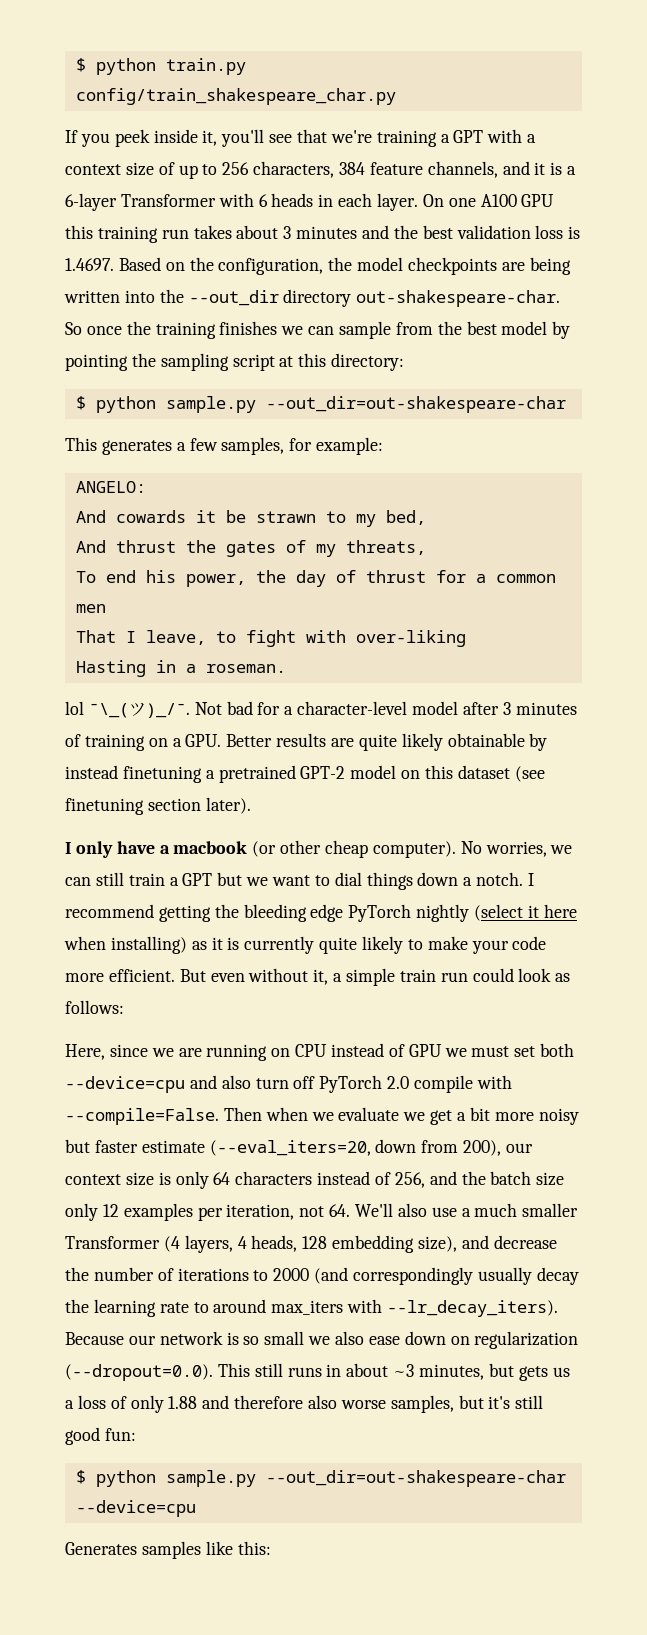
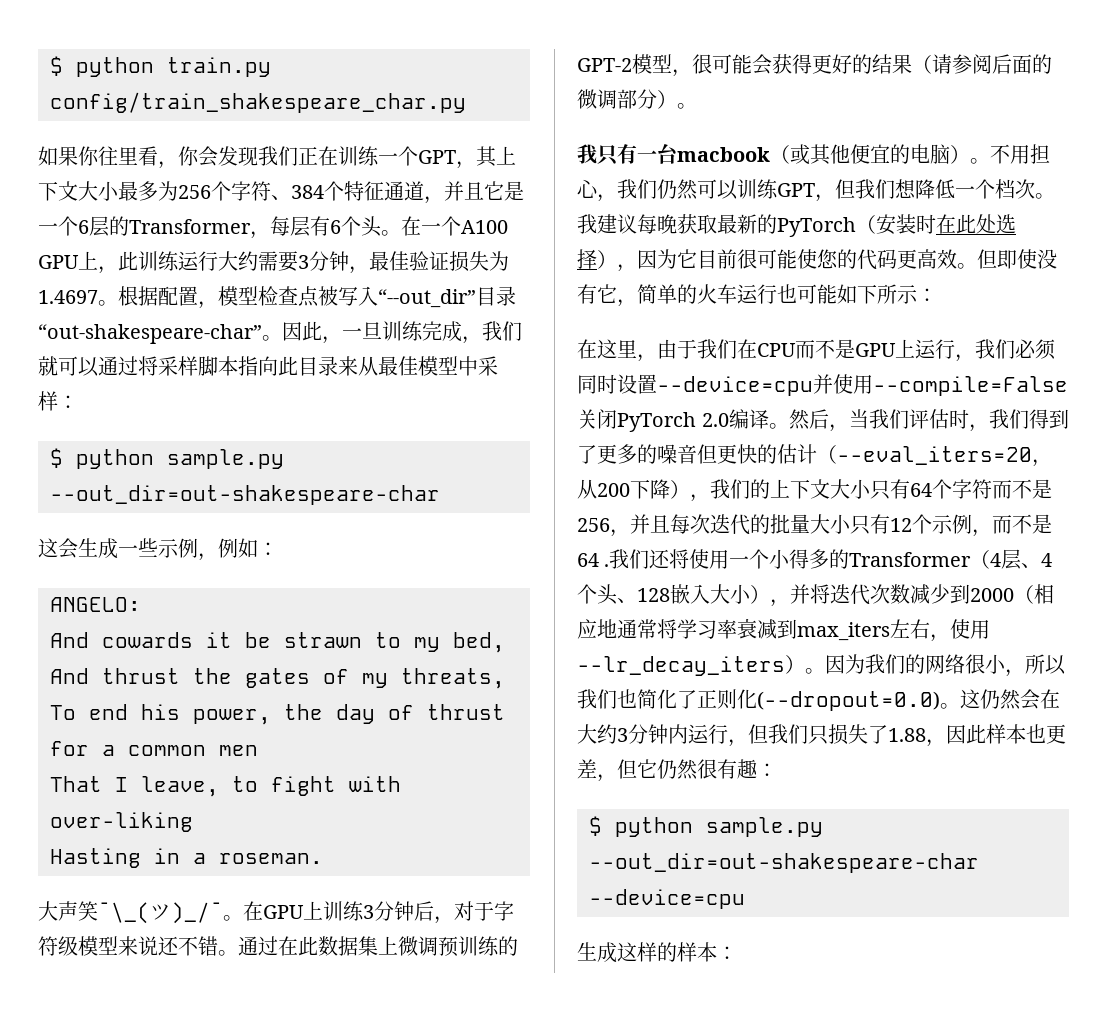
- If you peek inside it, you'll see that we're training a GPT with a context size of up to 256 characters, 384 feature channels, and it is a 6-layer Transformer with 6 heads in each layer. On one A100 GPU this training run takes about 3 minutes and the best validation loss is 1.4697. Based on the configuration, the model checkpoints are being written into the --out_dir directory out-shakespeare-char. So once the training finishes we can sample from the best model by pointing the sampling script at this directory:
+ 如果你往里看，你会发现我们正在训练一个GPT，其上下文大小最多为256个字符、384个特征通道，并且它是一个6层的Transformer，每层有6个头。在一个A100 GPU上，此训练运行大约需要3分钟，最佳验证损失为1.4697。根据配置，模型检查点被写入“--out_dir”目录“out-shakespeare-char”。因此，一旦训练完成，我们就可以通过将采样脚本指向此目录来从最佳模型中采样：
  $ python sample.py --out_dir=out-shakespeare-char
- This generates a few samples, for example:
+ 这会生成一些示例，例如：
- lol ¯\_(ツ)_/¯. Not bad for a character-level model after 3 minutes of training on a GPU. Better results are quite likely obtainable by instead finetuning a pretrained GPT-2 model on this dataset (see finetuning section later).
- I only have a macbook (or other cheap computer). No worries, we can still train a GPT but we want to dial things down a notch. I recommend getting the bleeding edge PyTorch nightly (select it here when installing) as it is currently quite likely to make your code more efficient. But even without it, a simple train run could look as follows:
- Here, since we are running on CPU instead of GPU we must set both --device=cpu and also turn off PyTorch 2.0 compile with --compile=False. Then when we evaluate we get a bit more noisy but faster estimate (--eval_iters=20, down from 200), our context size is only 64 characters instead of 256, and the batch size only 12 examples per iteration, not 64. We'll also use a much smaller Transformer (4 layers, 4 heads, 128 embedding size), and decrease the number of iterations to 2000 (and correspondingly usually decay the learning rate to around max_iters with --lr_decay_iters). Because our network is so small we also ease down on regularization (--dropout=0.0). This still runs in about ~3 minutes, but gets us a loss of only 1.88 and therefore also worse samples, but it's still good fun:
+ 大声笑¯\_(ツ)_/¯。在GPU上训练3分钟后，对于字符级模型来说还不错。通过在此数据集上微调预训练的GPT-2模型，很可能会获得更好的结果（请参阅后面的微调部分）。
+ 我只有一台macbook（或其他便宜的电脑）。不用担心，我们仍然可以训练GPT，但我们想降低一个档次。我建议每晚获取最新的PyTorch（安装时在此处选择），因为它目前很可能使您的代码更高效。但即使没有它，简单的火车运行也可能如下所示：
+ 在这里，由于我们在CPU而不是GPU上运行，我们必须同时设置--device=cpu并使用--compile=False关闭PyTorch 2.0编译。然后，当我们评估时，我们得到了更多的噪音但更快的估计（--eval_iters=20，从200下降），我们的上下文大小只有64个字符而不是256，并且每次迭代的批量大小只有12个示例，而不是64 .我们还将使用一个小得多的Transformer（4层、4个头、128嵌入大小），并将迭代次数减少到2000（相应地通常将学习率衰减到max_iters左右，使用--lr_decay_iters）。因为我们的网络很小，所以我们也简化了正则化(--dropout=0.0)。这仍然会在大约3分钟内运行，但我们只损失了1.88，因此样本也更差，但它仍然很有趣：
- Generates samples like this:
+ 生成这样的样本：

